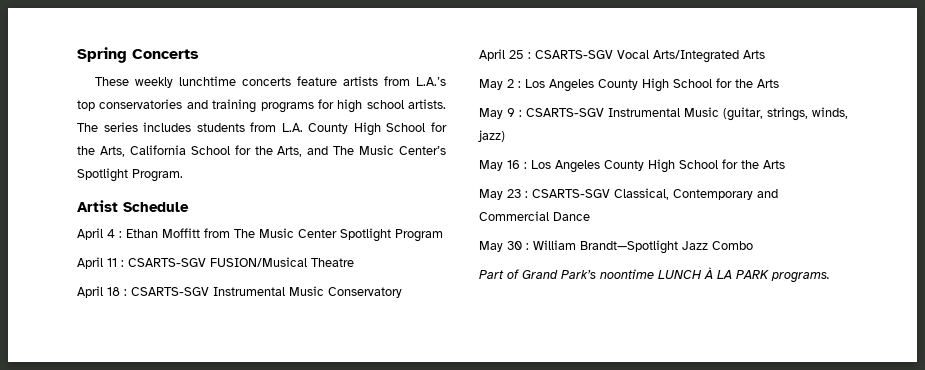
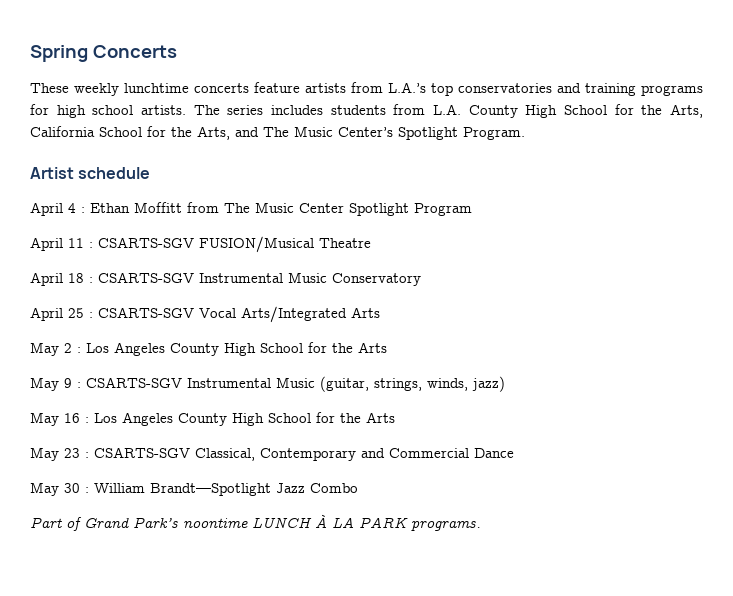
- Artist Schedule
+ Artist schedule

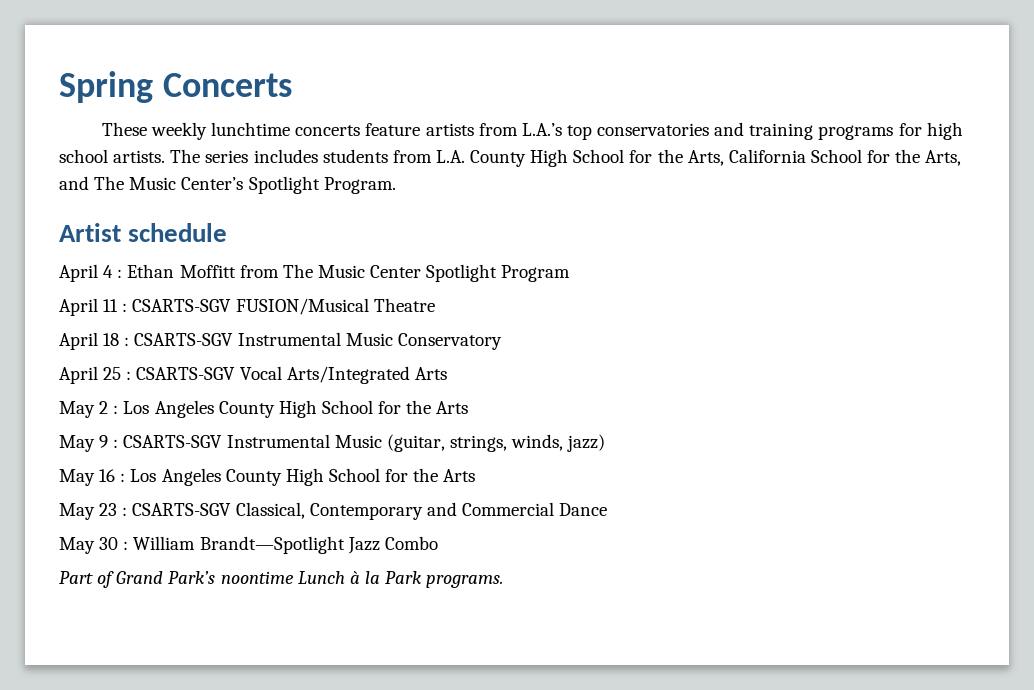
- Part of Grand Park’s noontime LUNCH À LA PARK programs.
+ Part of Grand Park’s noontime Lunch à la Park programs.

